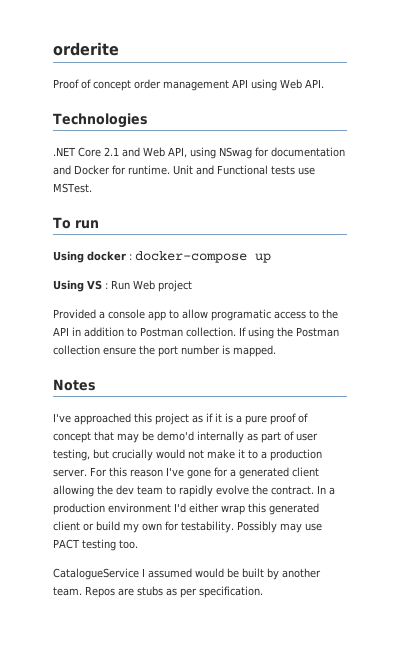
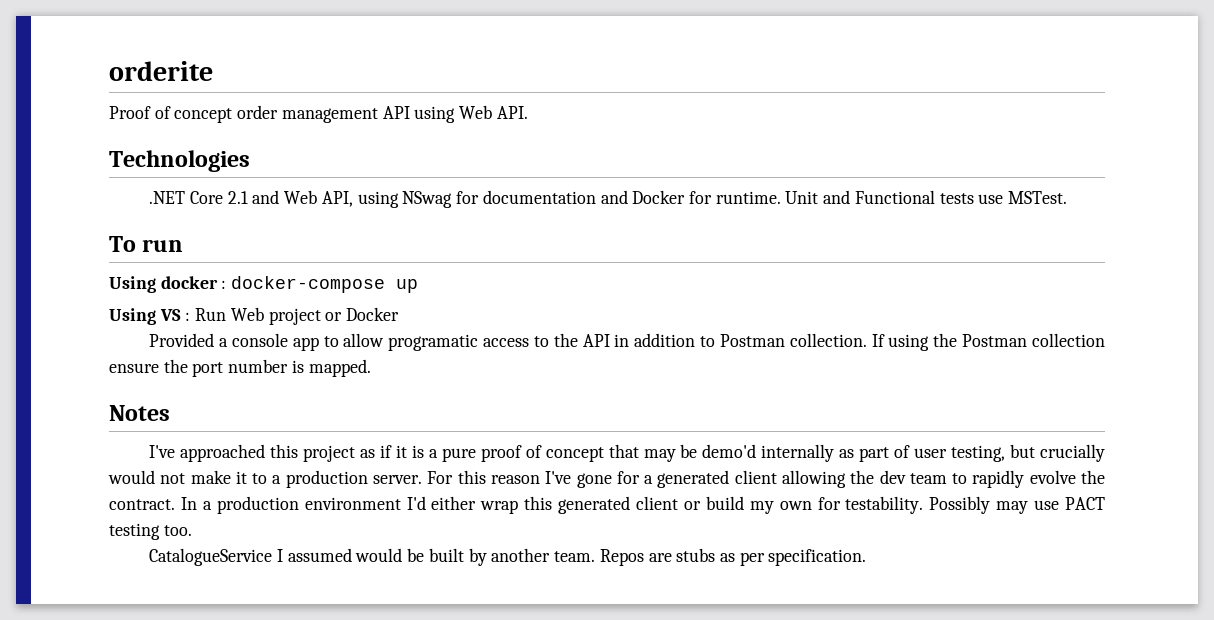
- Using VS : Run Web project
+ Using VS : Run Web project or Docker

